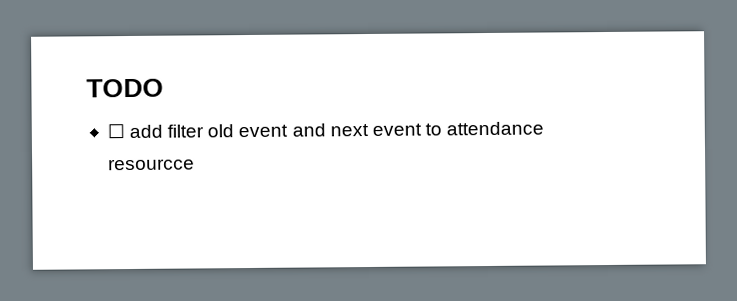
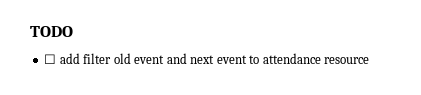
- ☐ add filter old event and next event to attendance resourcce
+ ☐ add filter old event and next event to attendance resource

